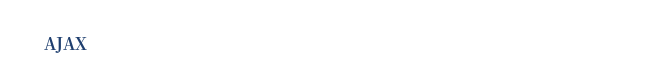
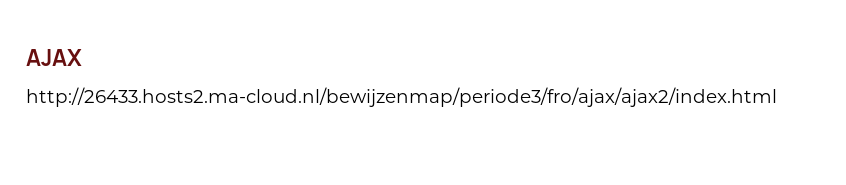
+ http://26433.hosts2.ma-cloud.nl/bewijzenmap/periode3/fro/ajax/ajax2/index.html

